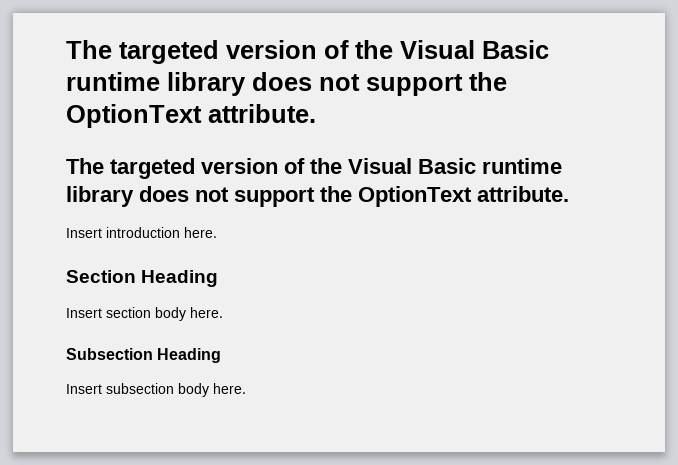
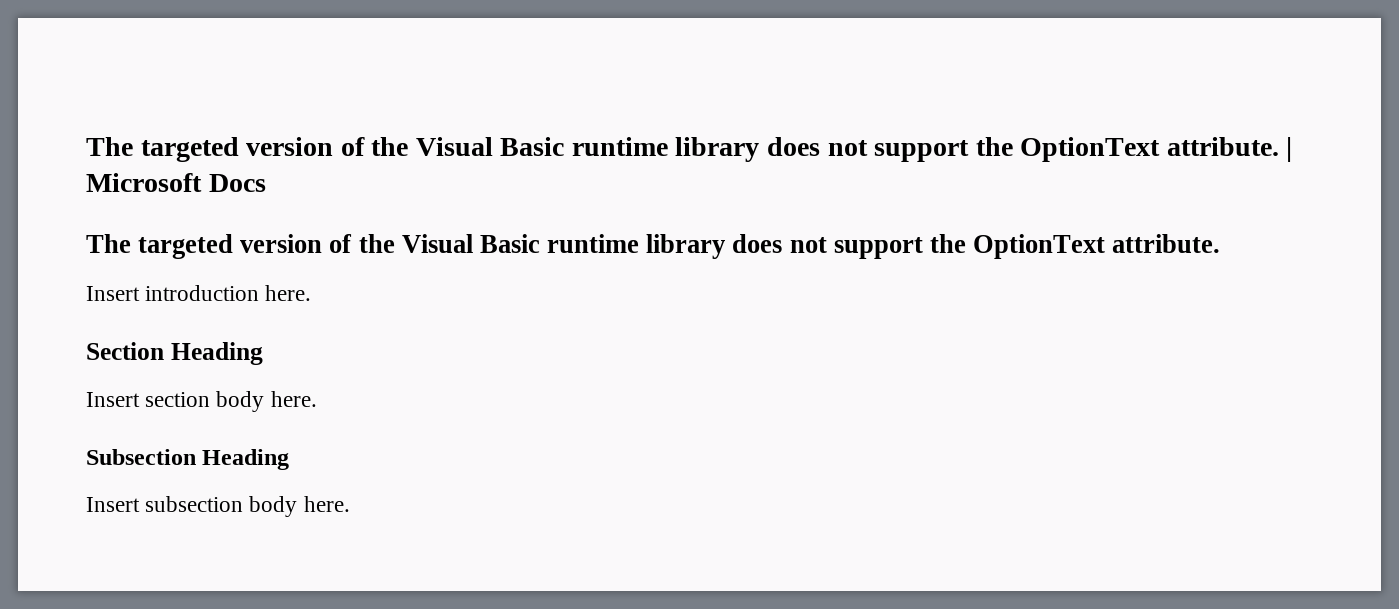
+ | Microsoft Docs

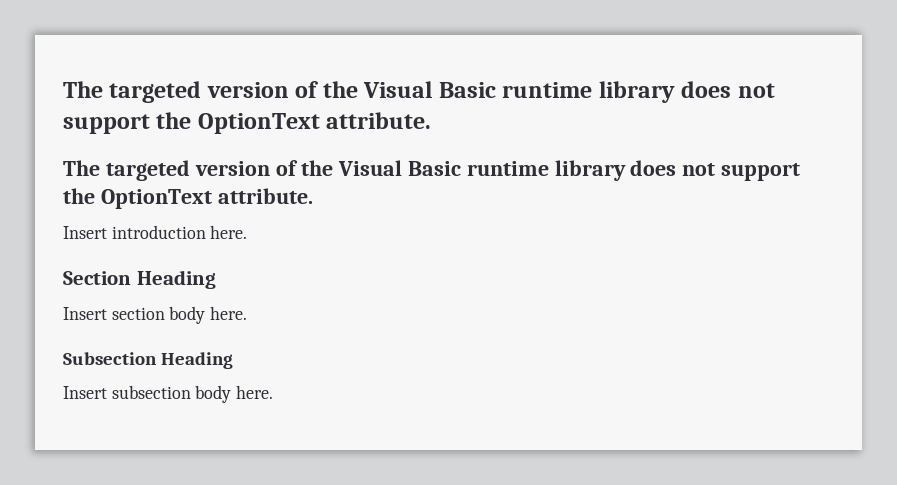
- | Microsoft Docs

